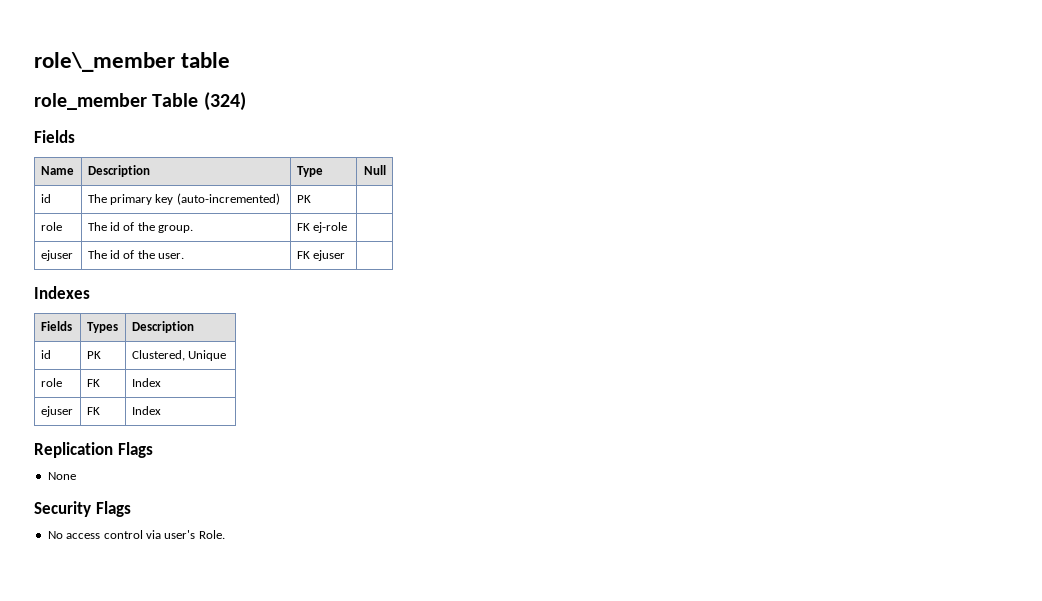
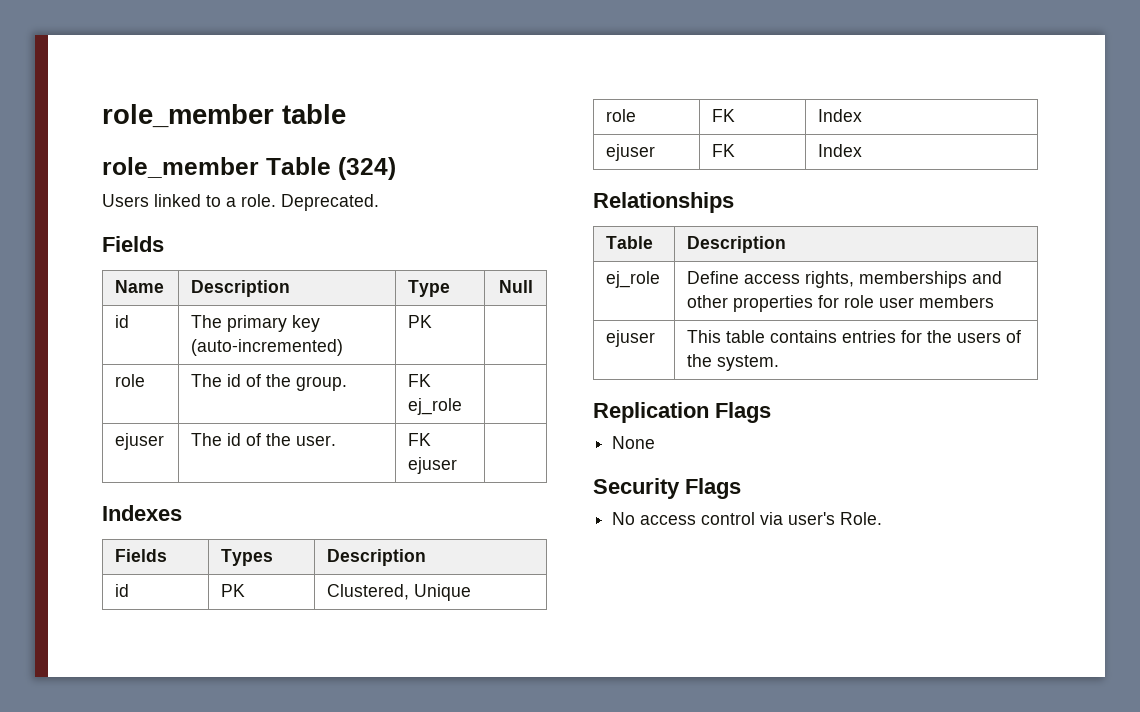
- role\_member table
+ role_member table
+ Users linked to a role. Deprecated.
- role | The id of the group. | FK ej-role |
+ role | The id of the group. | FK ej_role |
+ Relationships
+ Table | Description
+ ej_role | Define access rights, memberships and other properties for role user members
+ ejuser | This table contains entries for the users of the system.

